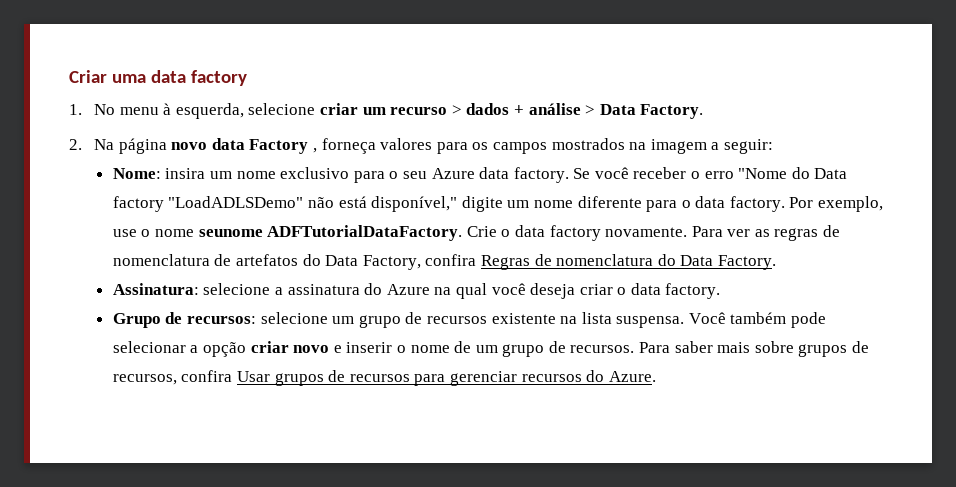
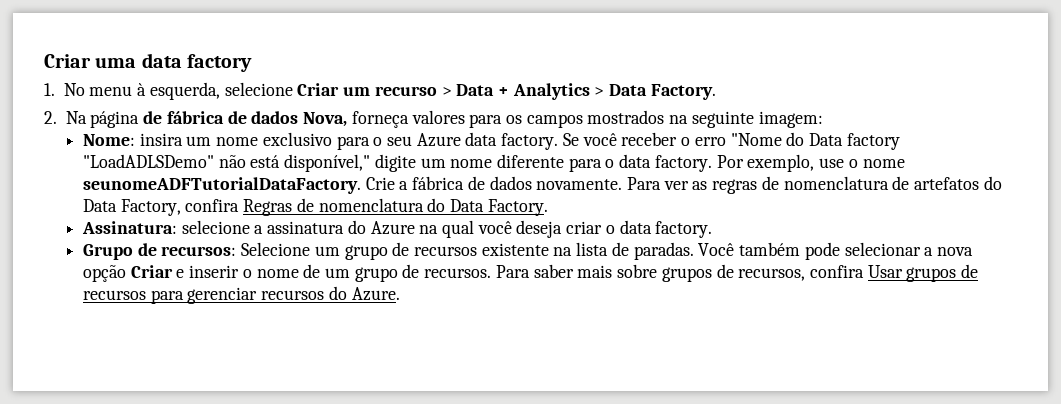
- 1. No menu à esquerda, selecione criar um recurso > dados + análise > Data Factory.
+ 1. No menu à esquerda, selecione Criar um recurso > Data + Analytics > Data Factory.
- 2. Na página novo data Factory , forneça valores para os campos mostrados na imagem a seguir:
+ 2. Na página de fábrica de dados Nova, forneça valores para os campos mostrados na seguinte imagem:
- Por exemplo, use o nome seunome ADFTutorialDataFactory. Crie o data factory novamente.
+ Por exemplo, use o nome seunomeADFTutorialDataFactory. Crie a fábrica de dados novamente.
- Grupo de recursos: selecione um grupo de recursos existente na lista suspensa.
+ Grupo de recursos: Selecione um grupo de recursos existente na lista de paradas.
- Você também pode selecionar a opção criar novo e inserir o nome de um grupo de recursos.
+ Você também pode selecionar a nova opção Criar e inserir o nome de um grupo de recursos.

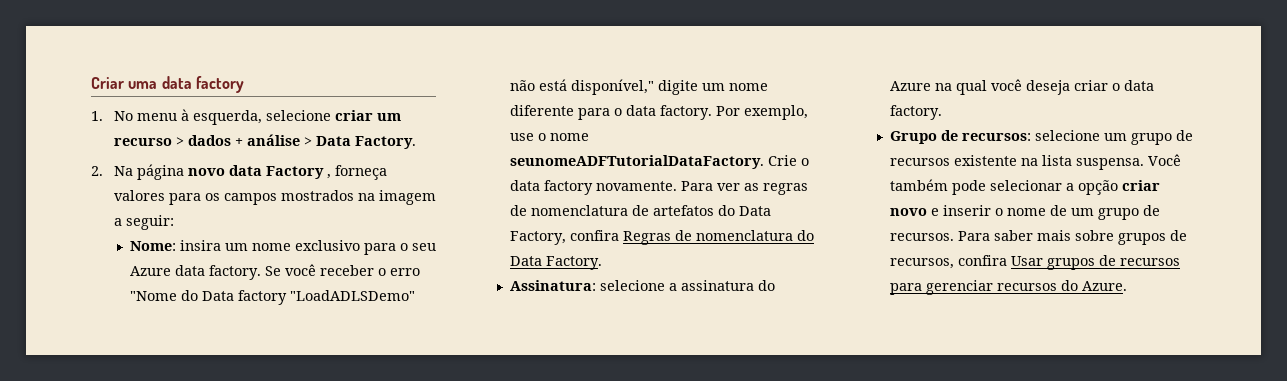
- 1. No menu à esquerda, selecione Criar um recurso > Data + Analytics > Data Factory.
+ 1. No menu à esquerda, selecione criar um recurso > dados + análise > Data Factory.
- 2. Na página de fábrica de dados Nova, forneça valores para os campos mostrados na seguinte imagem:
+ 2. Na página novo data Factory , forneça valores para os campos mostrados na imagem a seguir:
- Crie a fábrica de dados novamente.
+ Crie o data factory novamente.
- Grupo de recursos: Selecione um grupo de recursos existente na lista de paradas.
+ Grupo de recursos: selecione um grupo de recursos existente na lista suspensa.
- Você também pode selecionar a nova opção Criar e inserir o nome de um grupo de recursos.
+ Você também pode selecionar a opção criar novo e inserir o nome de um grupo de recursos.

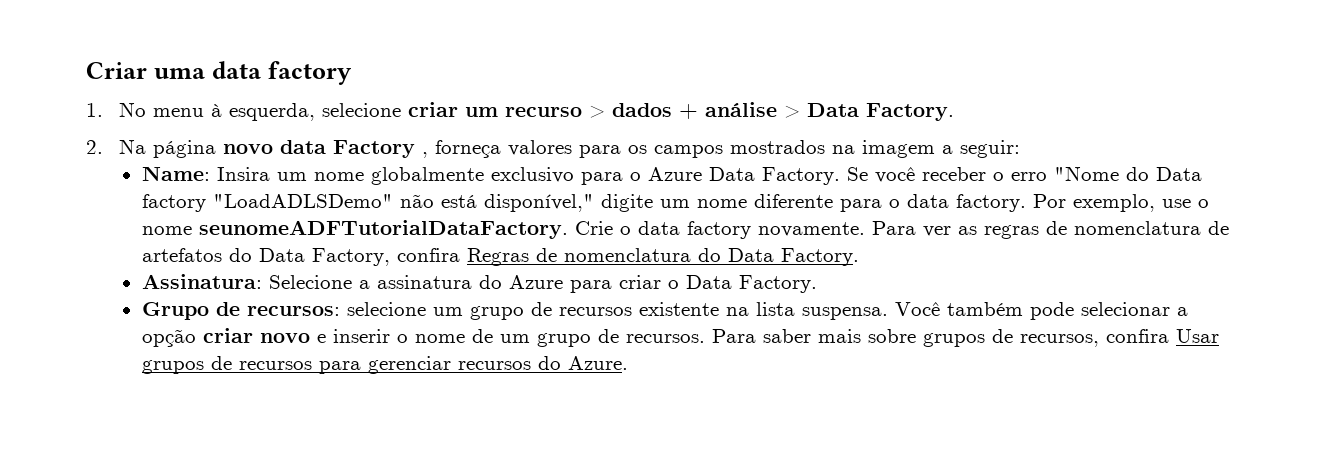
- Nome: insira um nome exclusivo para o seu Azure data factory.
+ Name: Insira um nome globalmente exclusivo para o Azure Data Factory.
- Assinatura: selecione a assinatura do Azure na qual você deseja criar o data factory.
+ Assinatura: Selecione a assinatura do Azure para criar o Data Factory.

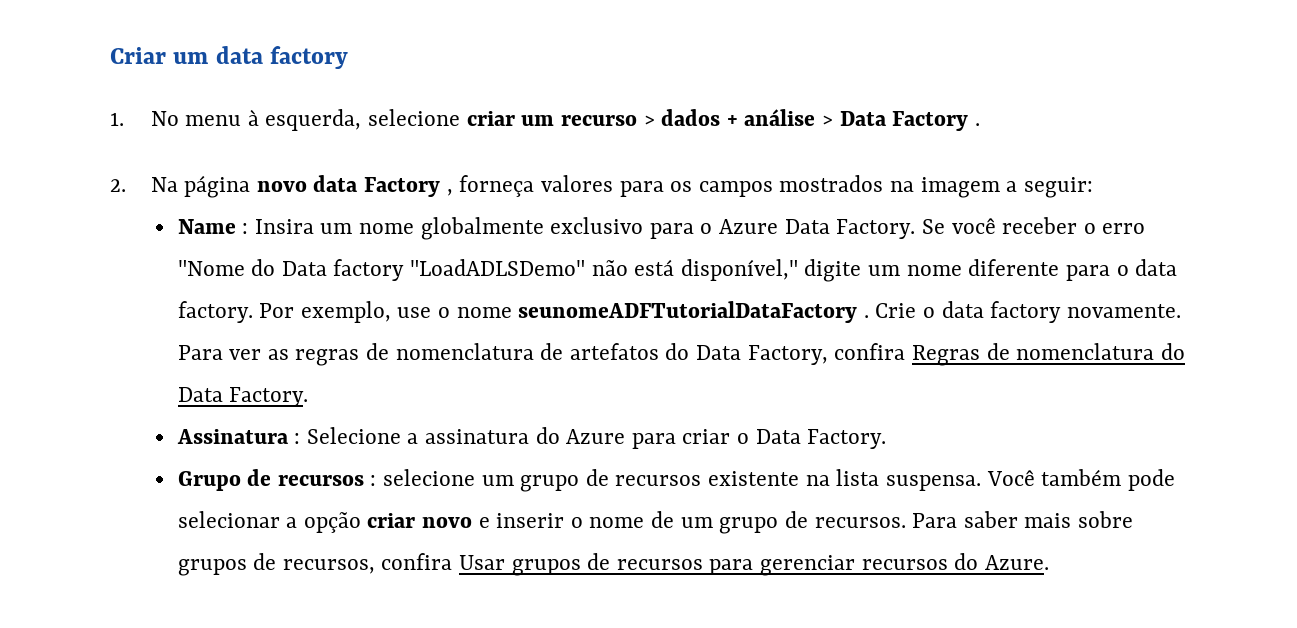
- Criar uma data factory
+ Criar um data factory
- 1. No menu à esquerda, selecione criar um recurso > dados + análise > Data Factory.
+ 1. No menu à esquerda, selecione criar um recurso > dados + análise > Data Factory .
- Name: Insira um nome globalmente exclusivo para o Azure Data Factory.
+ Name : Insira um nome globalmente exclusivo para o Azure Data Factory.
- Por exemplo, use o nome seunomeADFTutorialDataFactory.
+ Por exemplo, use o nome seunomeADFTutorialDataFactory .
- Assinatura: Selecione a assinatura do Azure para criar o Data Factory.
+ Assinatura : Selecione a assinatura do Azure para criar o Data Factory.
- Grupo de recursos: selecione um grupo de recursos existente na lista suspensa.
+ Grupo de recursos : selecione um grupo de recursos existente na lista suspensa.

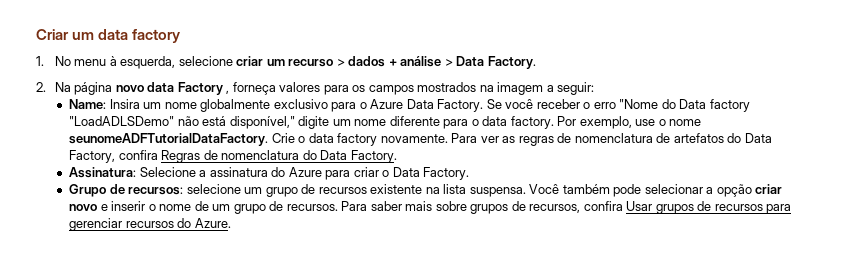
- 1. No menu à esquerda, selecione criar um recurso > dados + análise > Data Factory .
+ 1. No menu à esquerda, selecione criar um recurso > dados + análise > Data Factory.
- Name : Insira um nome globalmente exclusivo para o Azure Data Factory.
+ Name: Insira um nome globalmente exclusivo para o Azure Data Factory.
- Por exemplo, use o nome seunomeADFTutorialDataFactory .
+ Por exemplo, use o nome seunomeADFTutorialDataFactory.
- Assinatura : Selecione a assinatura do Azure para criar o Data Factory.
+ Assinatura: Selecione a assinatura do Azure para criar o Data Factory.
- Grupo de recursos : selecione um grupo de recursos existente na lista suspensa.
+ Grupo de recursos: selecione um grupo de recursos existente na lista suspensa.

